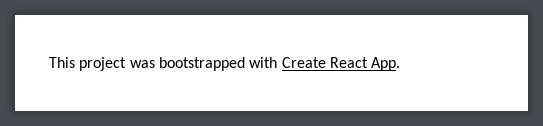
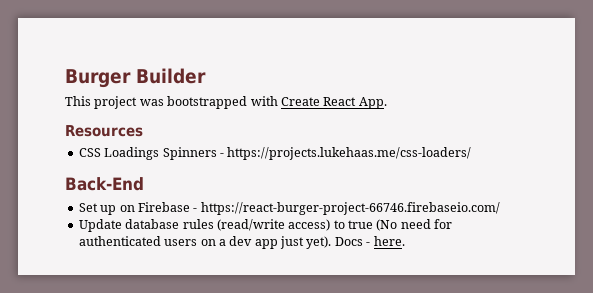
+ Burger Builder
+ Resources
+ CSS Loadings Spinners - https://projects.lukehaas.me/css-loaders/
+ Back-End
+ Set up on Firebase - https://react-burger-project-66746.firebaseio.com/
+ Update database rules (read/write access) to true (No need for authenticated users on a dev app just yet). Docs - here.

